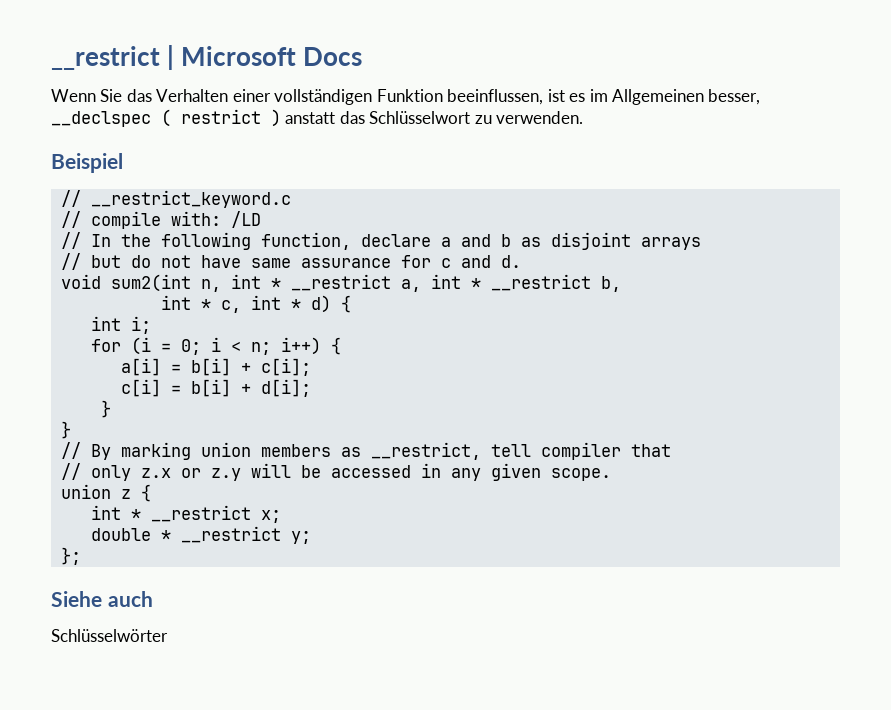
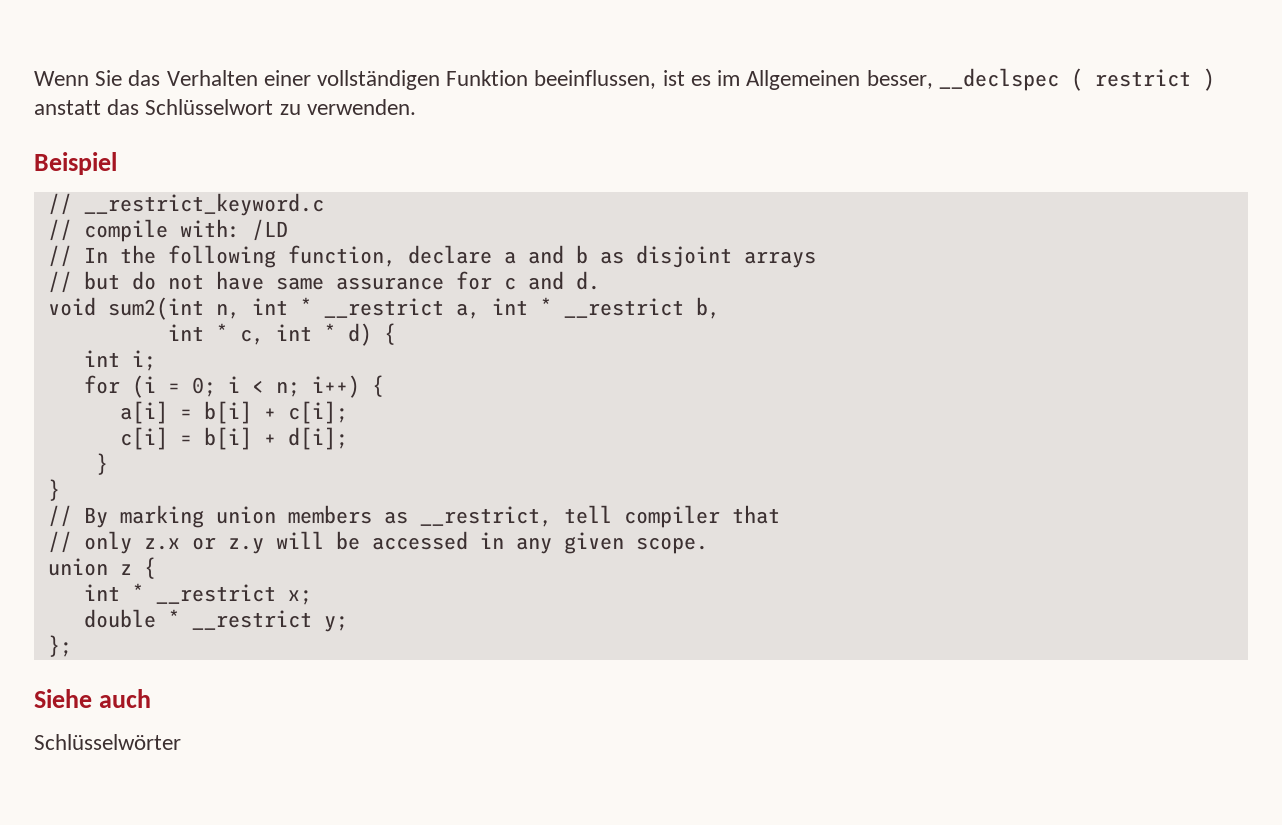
- __restrict | Microsoft Docs

